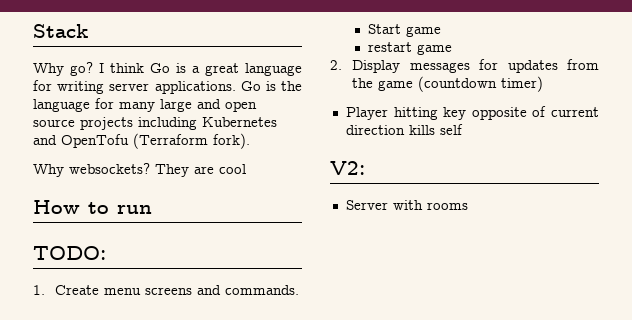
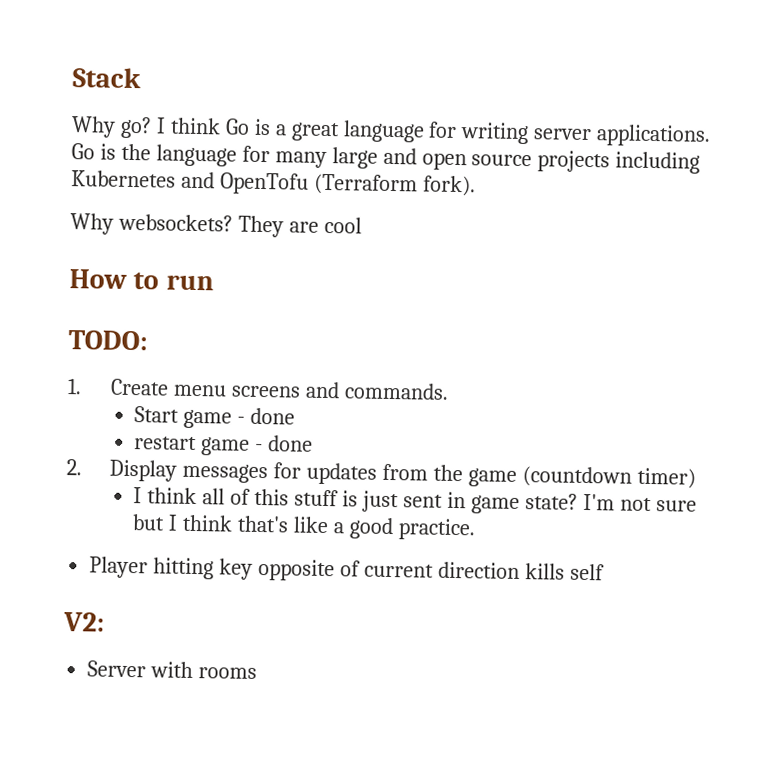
- Start game
+ Start game - done
- restart game
+ restart game - done
+ I think all of this stuff is just sent in game state? I'm not sure but I think that's like a good practice.

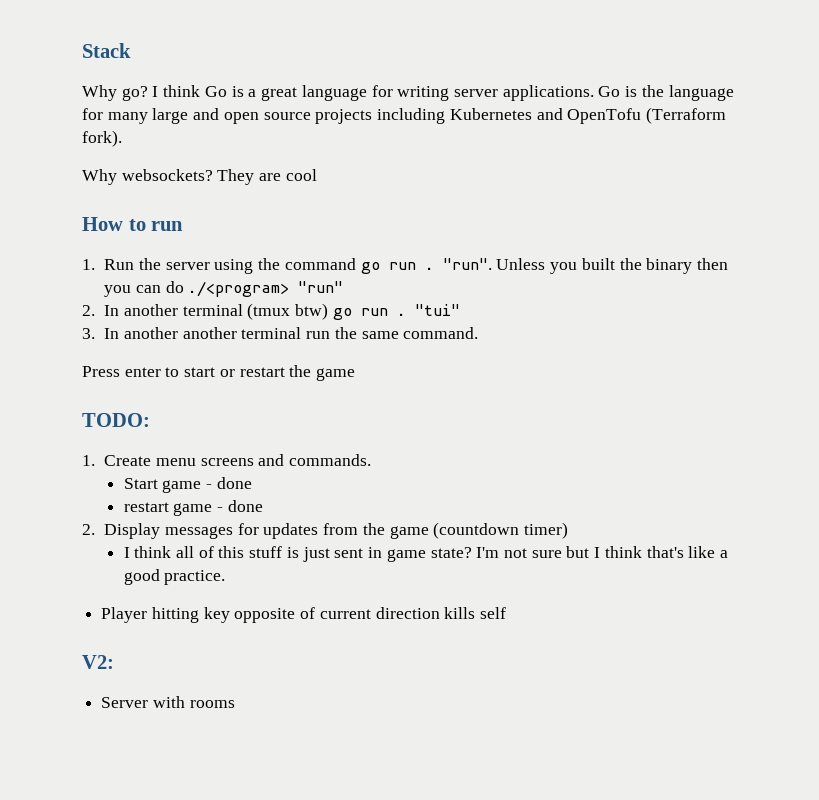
+ 1. Run the server using the command go run . "run". Unless you built the binary then you can do ./<program> "run"
+ 2. In another terminal (tmux btw) go run . "tui"
+ 3. In another another terminal run the same command.
+ Press enter to start or restart the game

